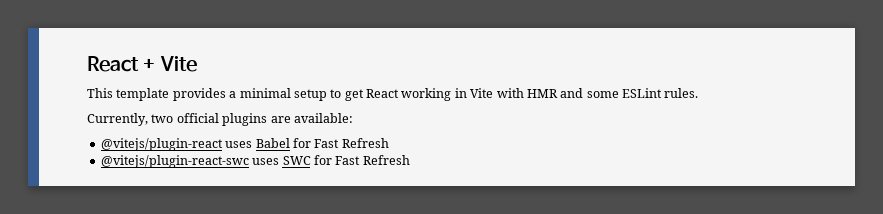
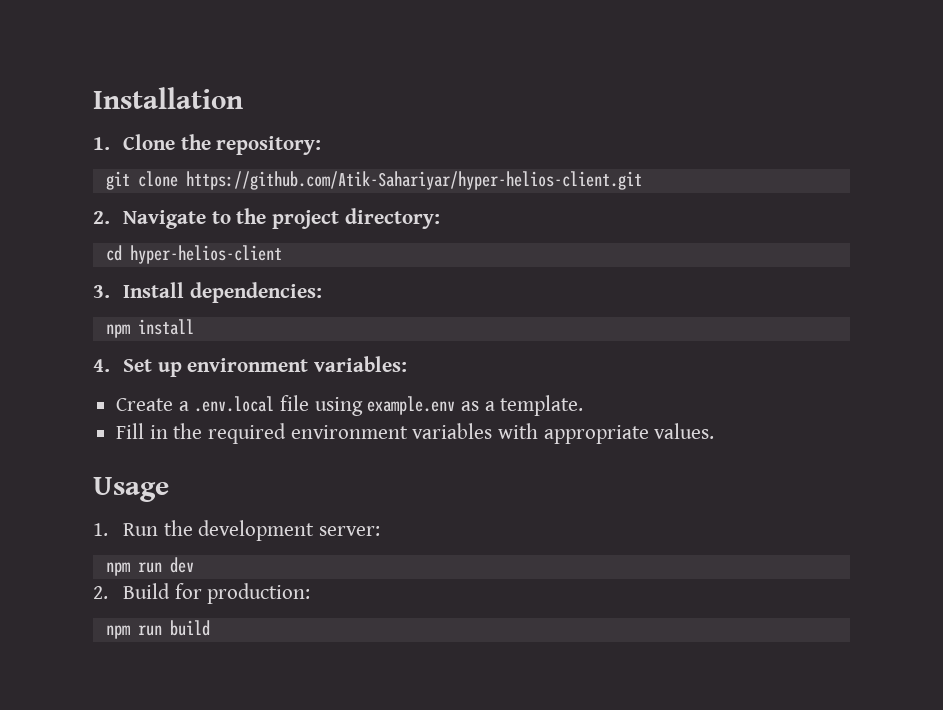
- React + Vite
- This template provides a minimal setup to get React working in Vite with HMR and some ESLint rules.
- Currently, two official plugins are available:
- @vitejs/plugin-react uses Babel for Fast Refresh
- @vitejs/plugin-react-swc uses SWC for Fast Refresh
+ Installation
+ 1. Clone the repository:
+ git clone https://github.com/Atik-Sahariyar/hyper-helios-client.git
+ 2. Navigate to the project directory:
+ cd hyper-helios-client
+ 3. Install dependencies:
+ npm install
+ 4. Set up environment variables:
+ Create a .env.local file using example.env as a template.
+ Fill in the required environment variables with appropriate values.
+ Usage
+ 1. Run the development server:
+ npm run dev
+ 2. Build for production:
+ npm run build

